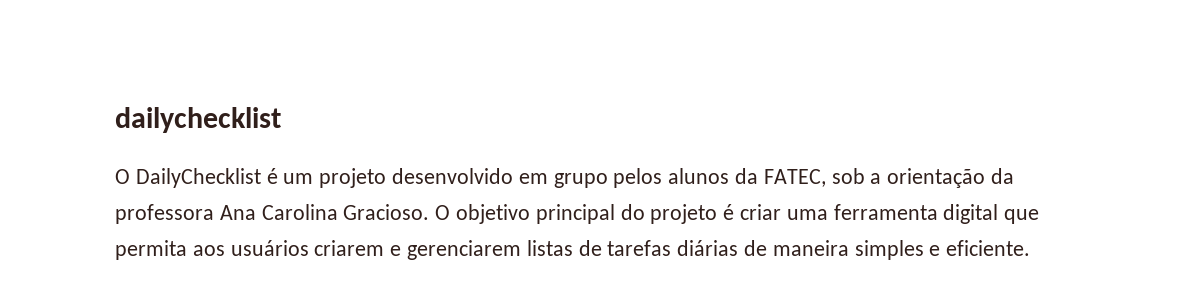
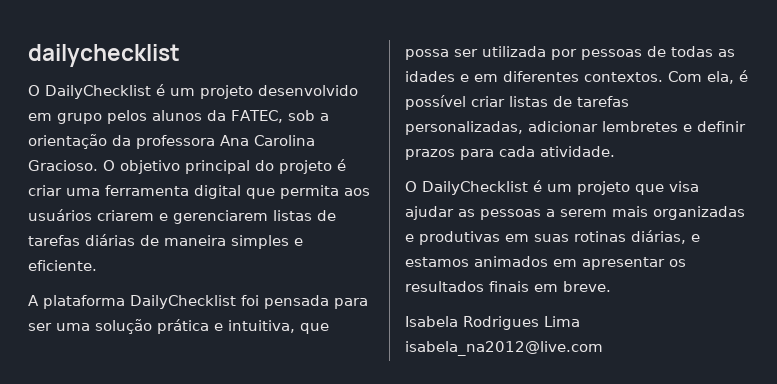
+ A plataforma DailyChecklist foi pensada para ser uma solução prática e intuitiva, que possa ser utilizada por pessoas de todas as idades e em diferentes contextos. Com ela, é possível criar listas de tarefas personalizadas, adicionar lembretes e definir prazos para cada atividade.
+ O DailyChecklist é um projeto que visa ajudar as pessoas a serem mais organizadas e produtivas em suas rotinas diárias, e estamos animados em apresentar os resultados finais em breve.
+ Isabela Rodrigues Lima isabela_na2012@live.com

